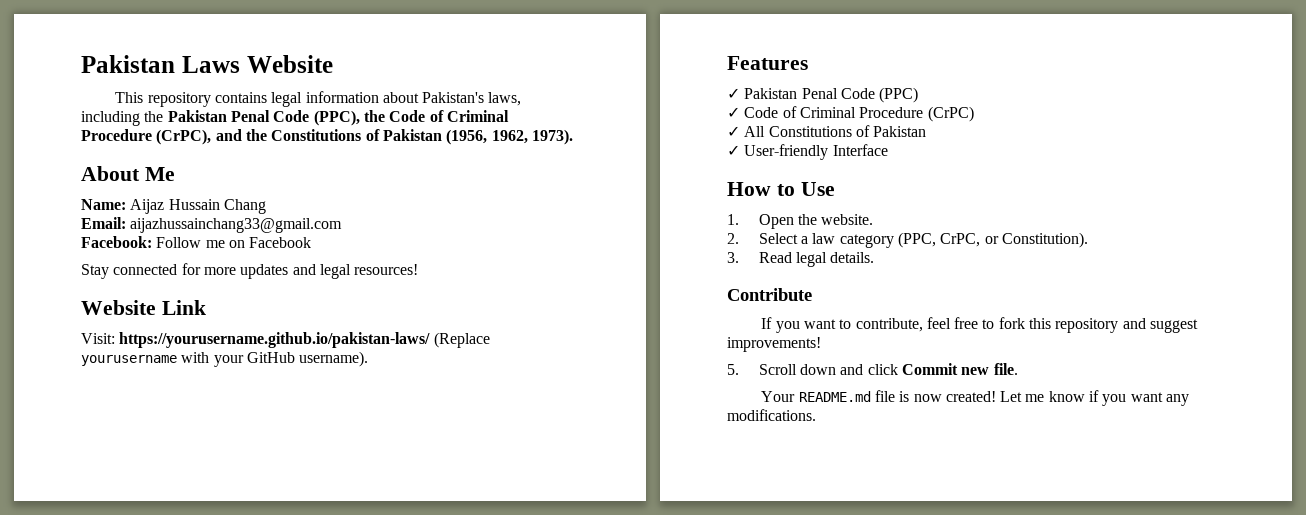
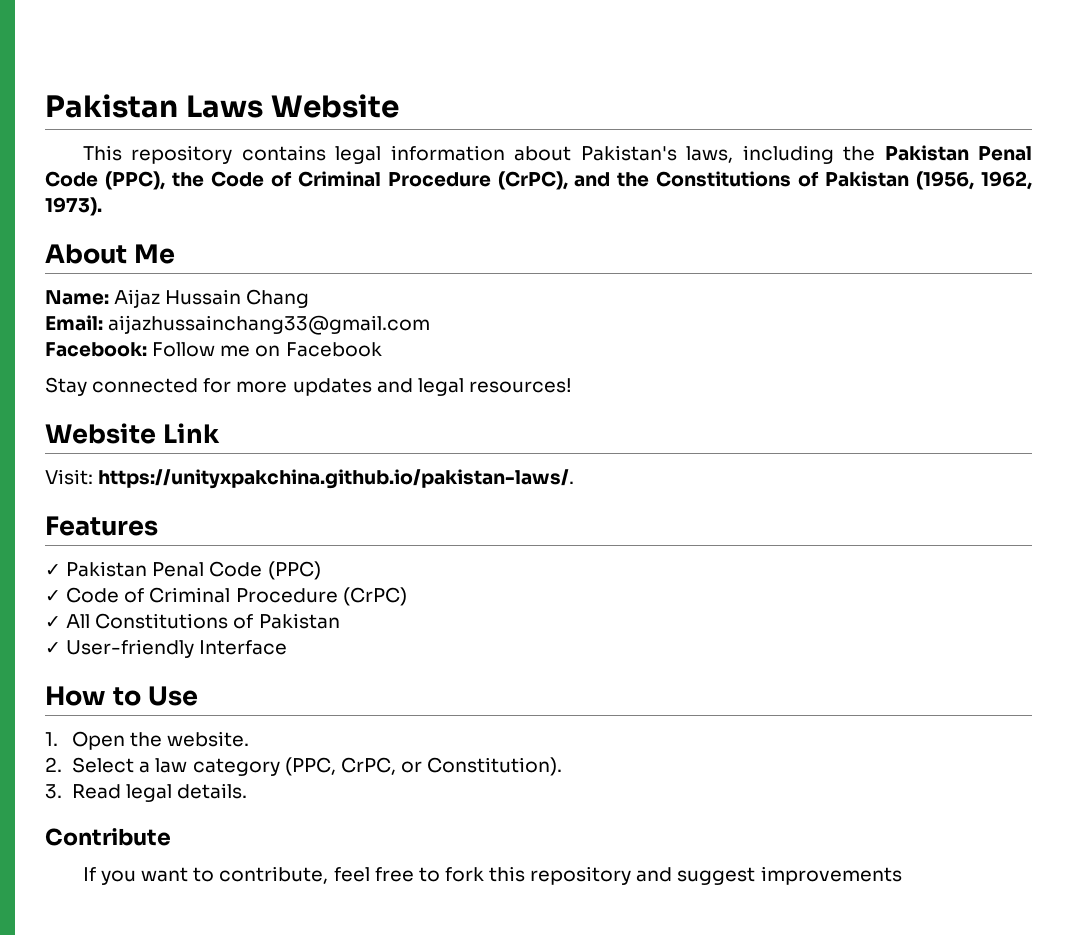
- Visit: https://yourusername.github.io/pakistan-laws/ (Replace yourusername with your GitHub username).
+ Visit: https://unityxpakchina.github.io/pakistan-laws/.
- If you want to contribute, feel free to fork this repository and suggest improvements!
- 5. Scroll down and click Commit new file.
- Your README.md file is now created! Let me know if you want any modifications.
+ If you want to contribute, feel free to fork this repository and suggest improvements

